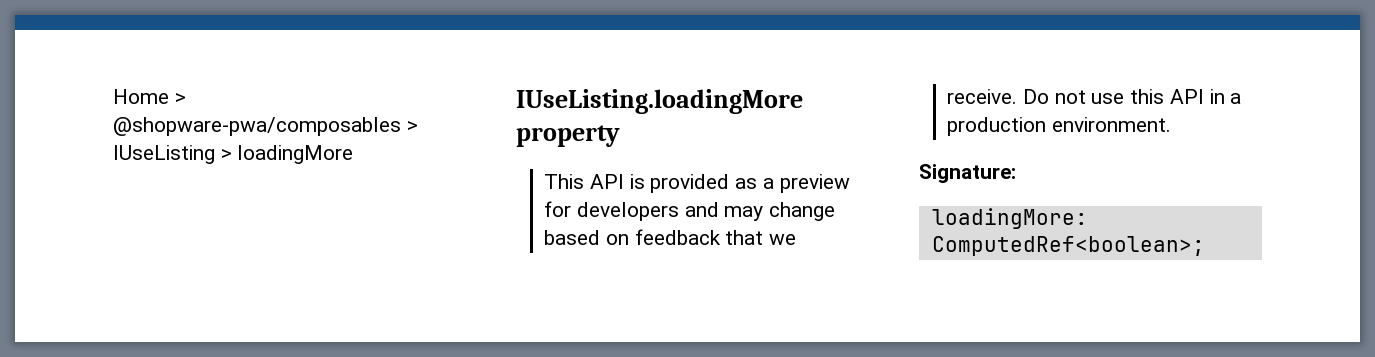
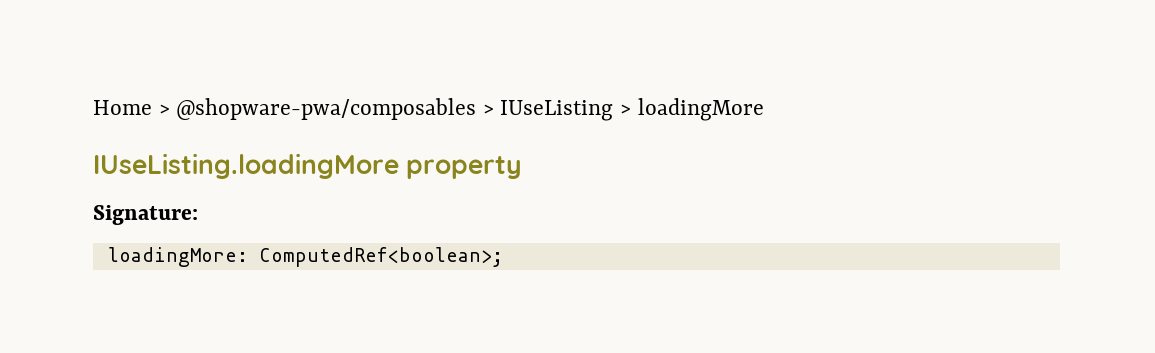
- This API is provided as a preview for developers and may change based on feedback that we receive. Do not use this API in a production environment.

